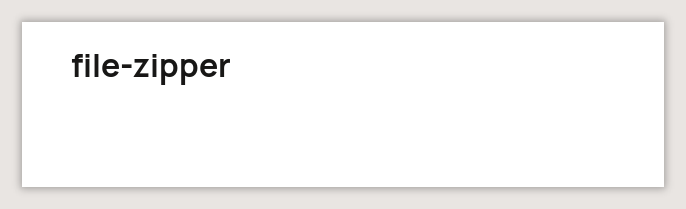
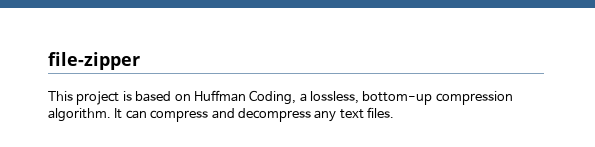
+ This project is based on Huffman Coding, a lossless, bottom-up compression algorithm. It can compress and decompress any text files.

